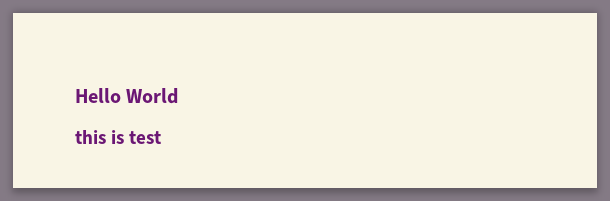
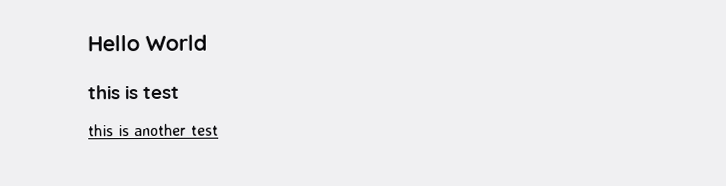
+ this is another test

